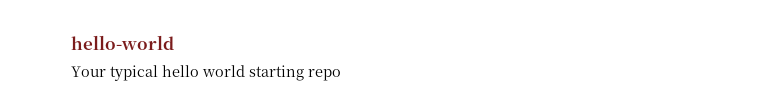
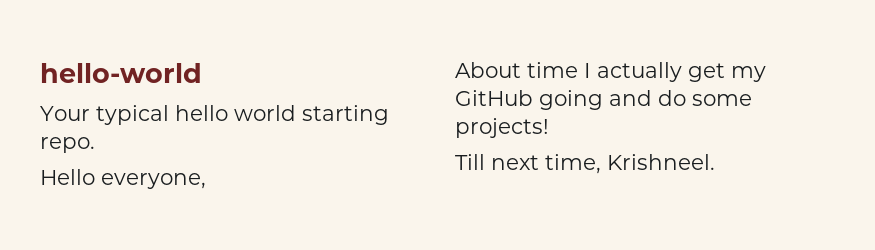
- Your typical hello world starting repo
+ Your typical hello world starting repo.
+ Hello everyone,
+ About time I actually get my GitHub going and do some projects!
+ Till next time, Krishneel.

